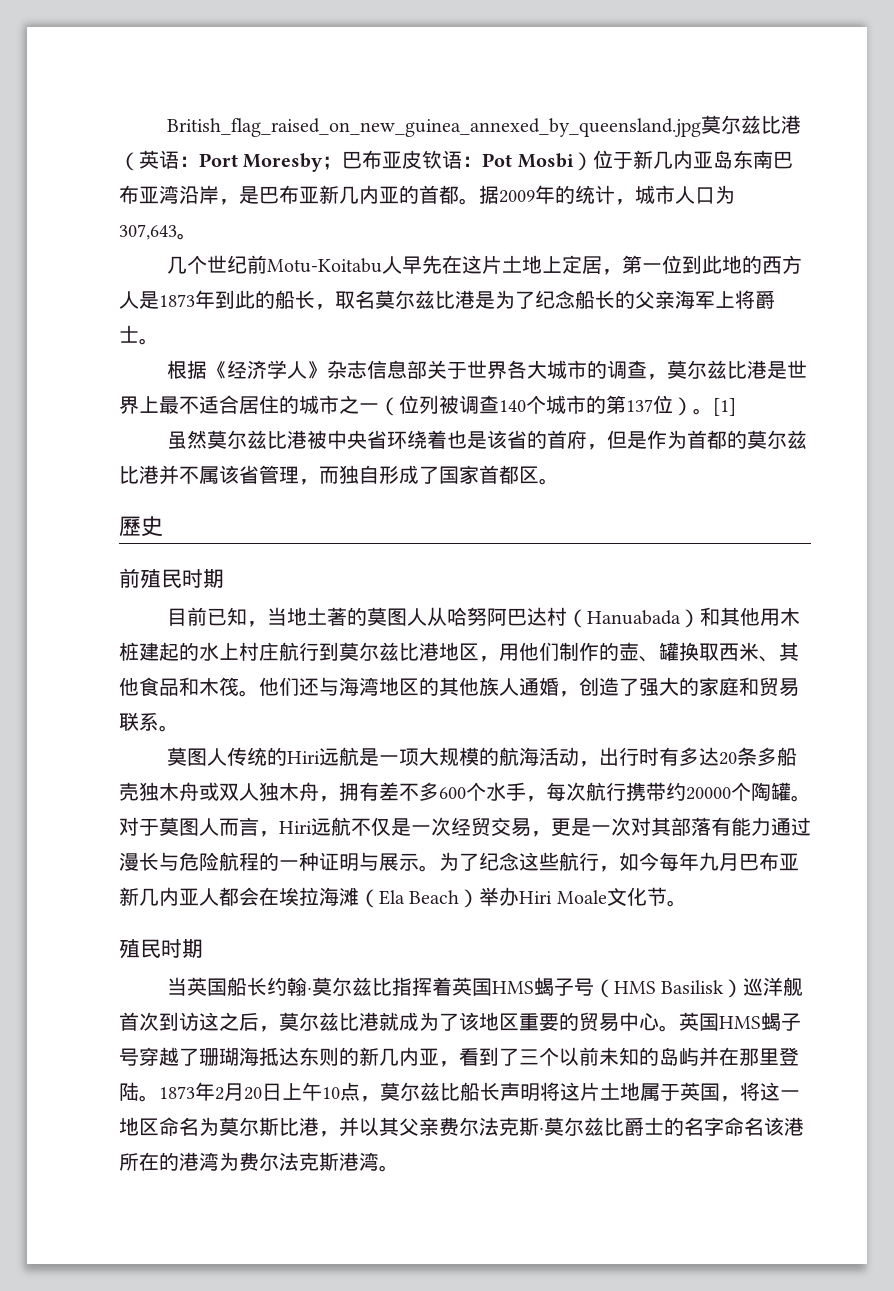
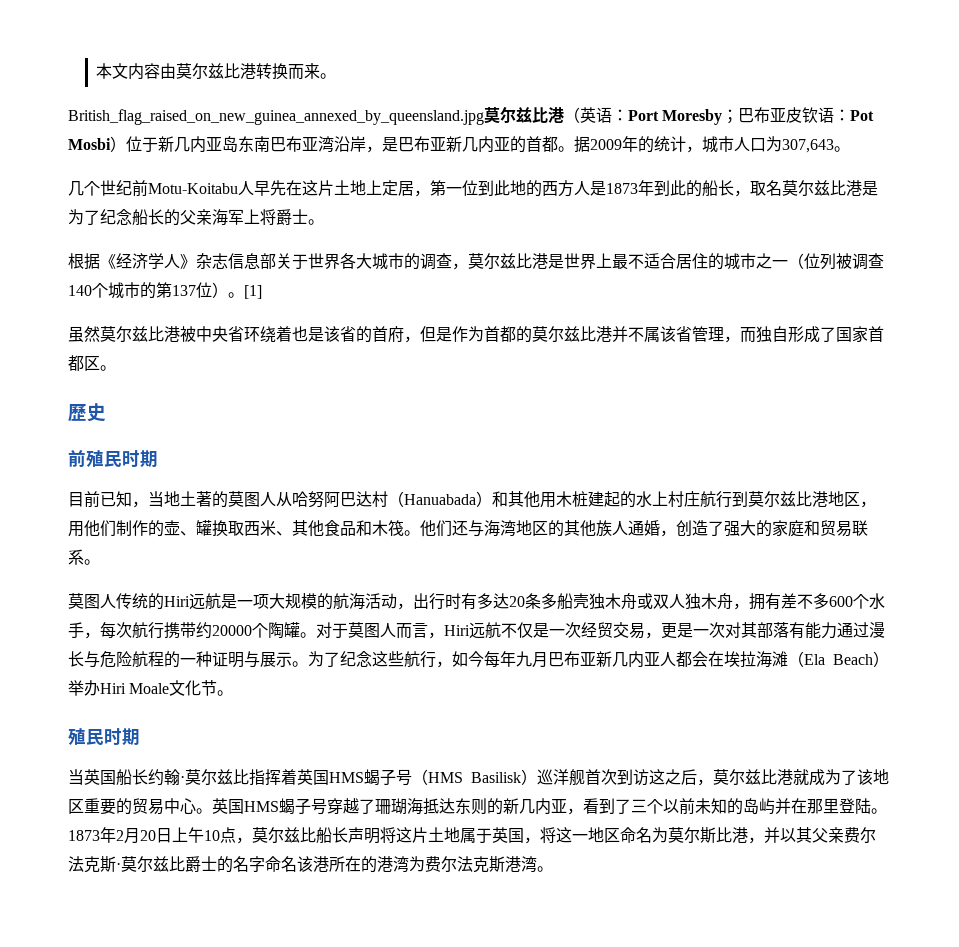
+ 本文内容由莫尔兹比港转换而来。

